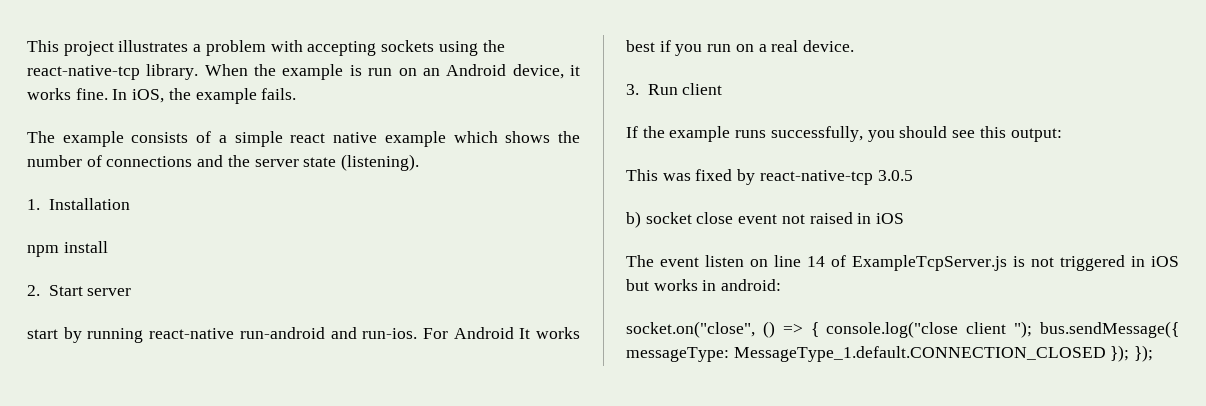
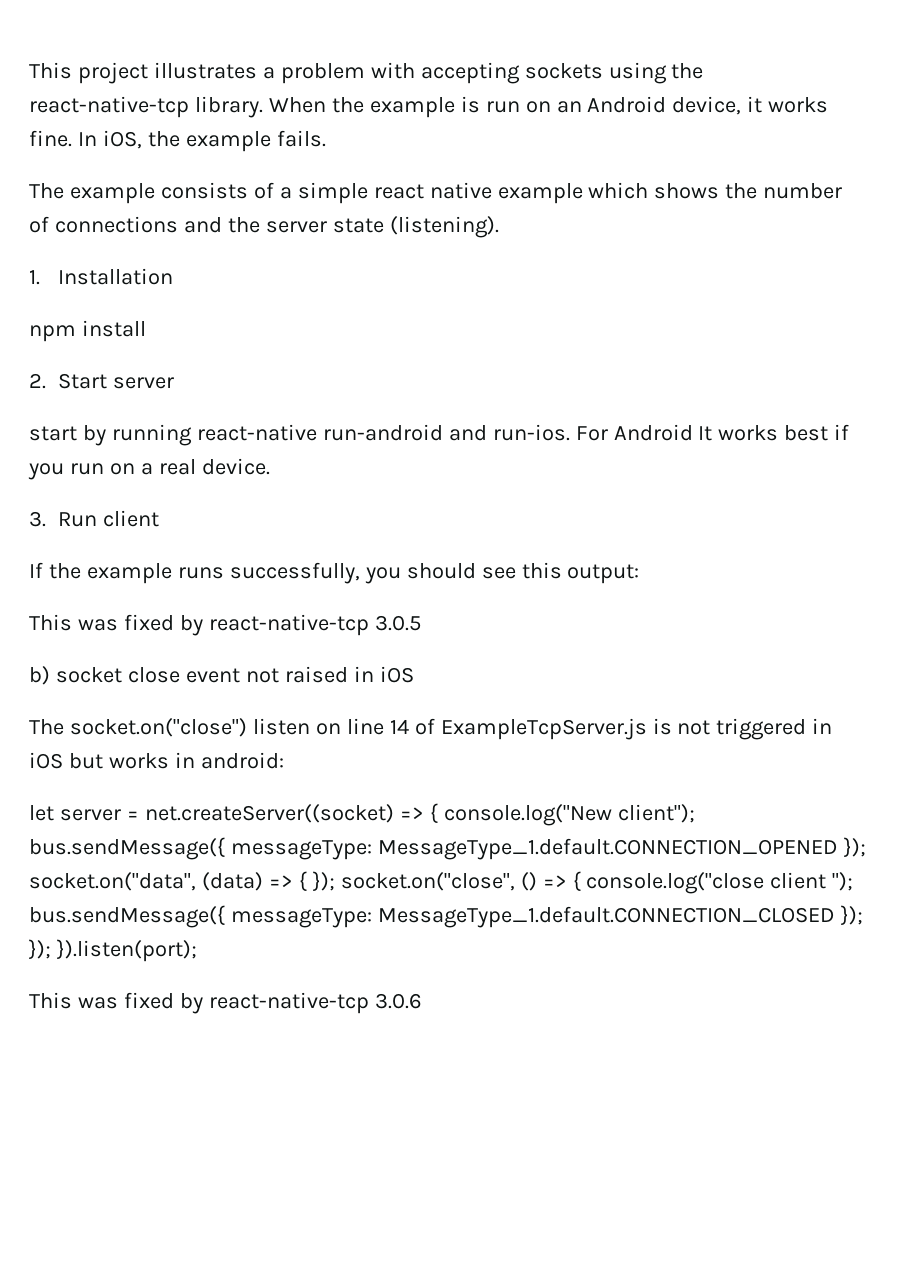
- The event listen on line 14 of ExampleTcpServer.js is not triggered in iOS but works in android:
+ The socket.on("close") listen on line 14 of ExampleTcpServer.js is not triggered in iOS but works in android:
- socket.on("close", () => { console.log("close client "); bus.sendMessage({ messageType: MessageType_1.default.CONNECTION_CLOSED }); });
+ let server = net.createServer((socket) => { console.log("New client"); bus.sendMessage({ messageType: MessageType_1.default.CONNECTION_OPENED }); socket.on("data", (data) => { }); socket.on("close", () => { console.log("close client "); bus.sendMessage({ messageType: MessageType_1.default.CONNECTION_CLOSED }); }); }).listen(port);
+ This was fixed by react-native-tcp 3.0.6

